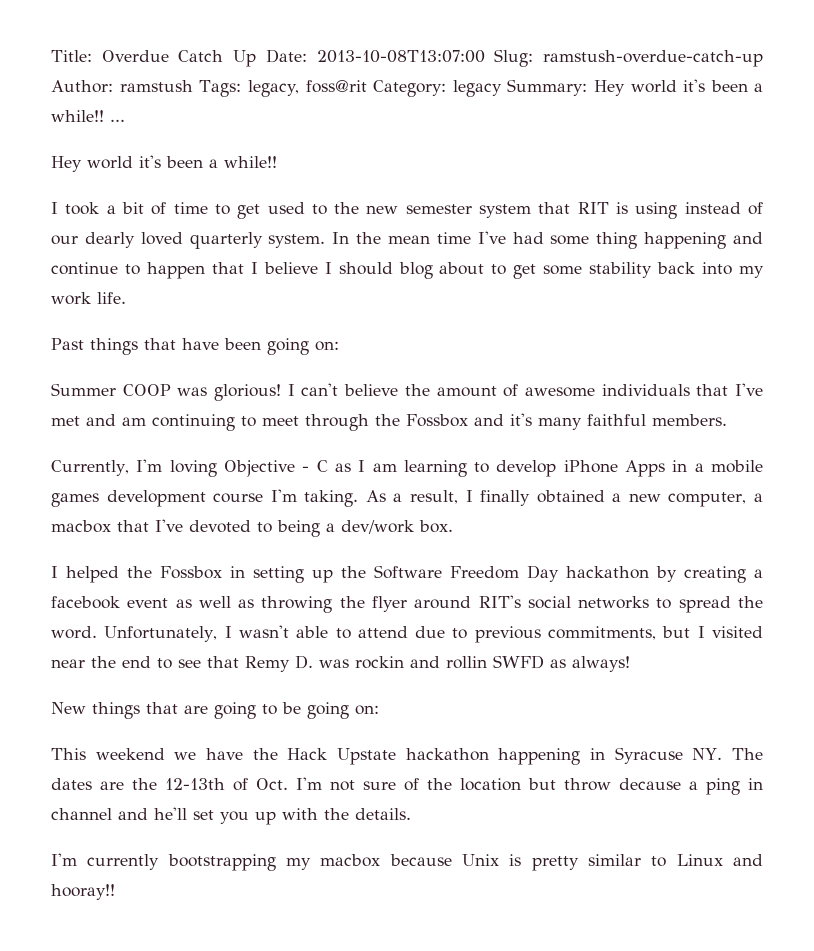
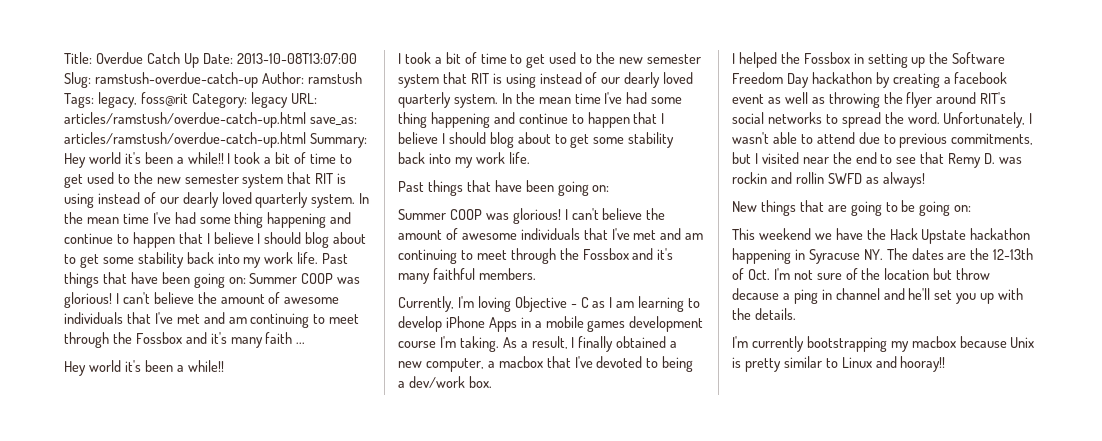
- Title: Overdue Catch Up Date: 2013-10-08T13:07:00 Slug: ramstush-overdue-catch-up Author: ramstush Tags: legacy, foss@rit Category: legacy Summary: Hey world it's been a while!! ...
+ Title: Overdue Catch Up Date: 2013-10-08T13:07:00 Slug: ramstush-overdue-catch-up Author: ramstush Tags: legacy, foss@rit Category: legacy URL: articles/ramstush/overdue-catch-up.html save_as: articles/ramstush/overdue-catch-up.html Summary: Hey world it's been a while!! I took a bit of time to get used to the new semester system that RIT is using instead of our dearly loved quarterly system. In the mean time I've had some thing happening and continue to happen that I believe I should blog about to get some stability back into my work life. Past things that have been going on: Summer COOP was glorious! I can't believe the amount of awesome individuals that I've met and am continuing to meet through the Fossbox and it's many faith ...

